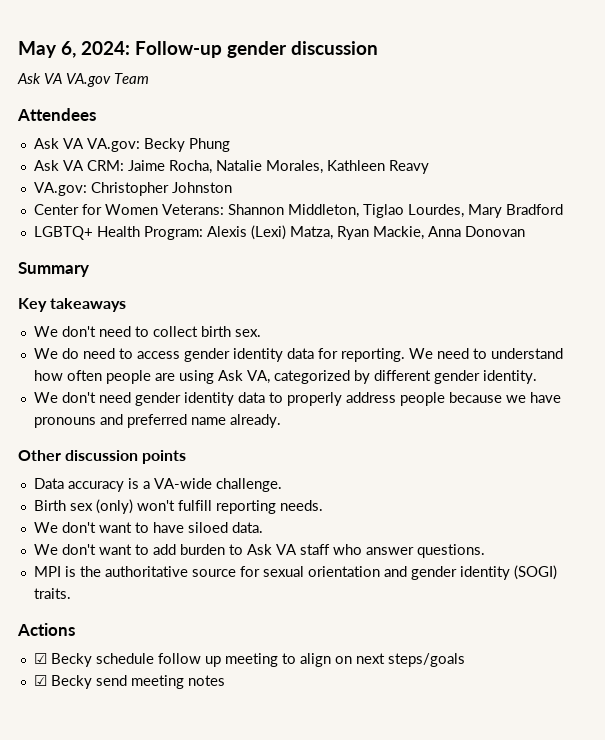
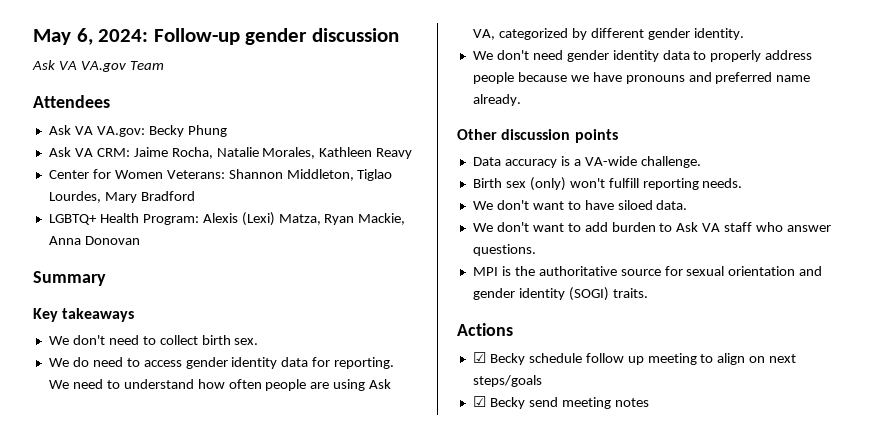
- VA.gov: Christopher Johnston

